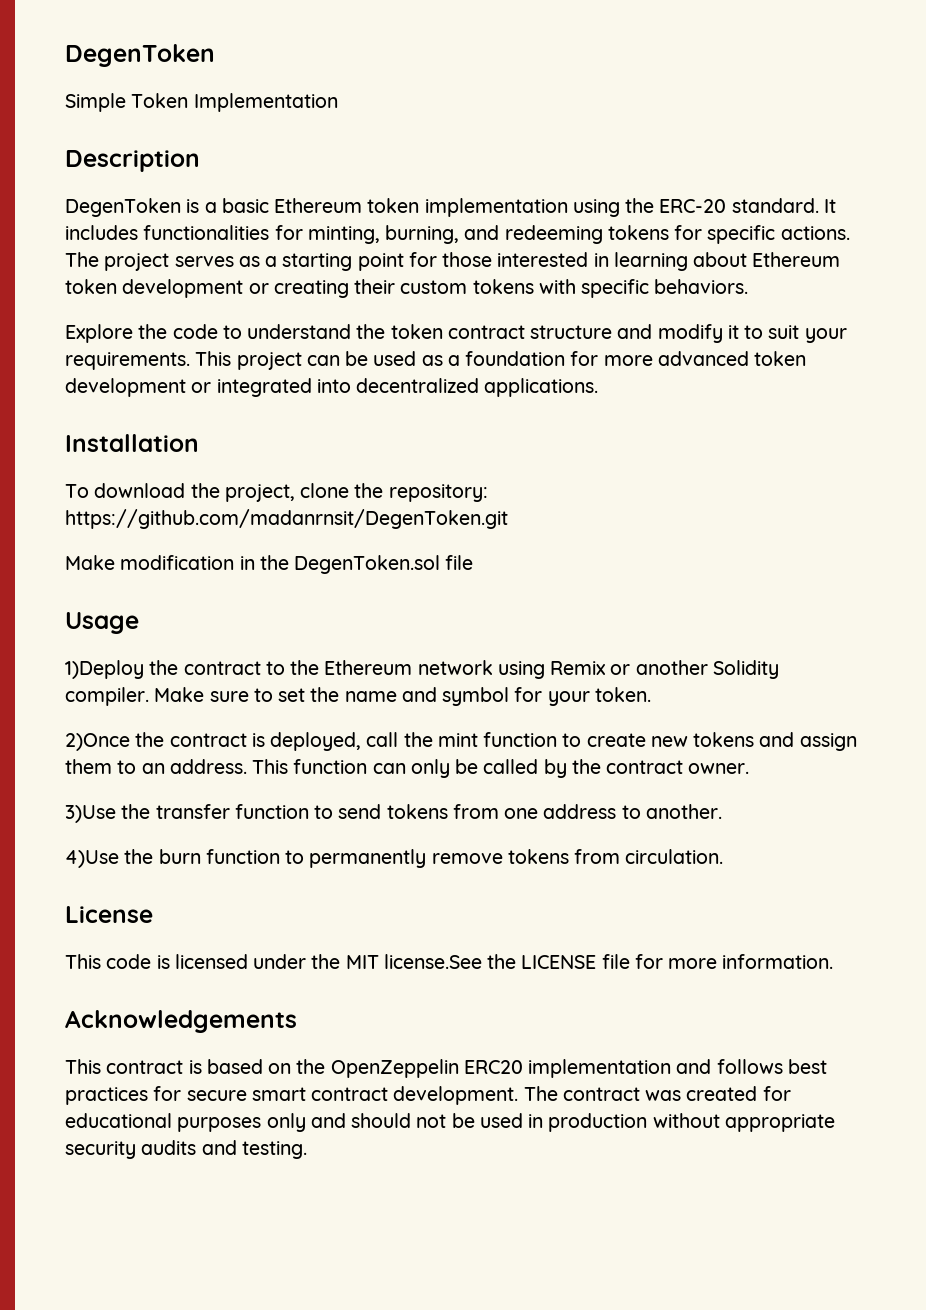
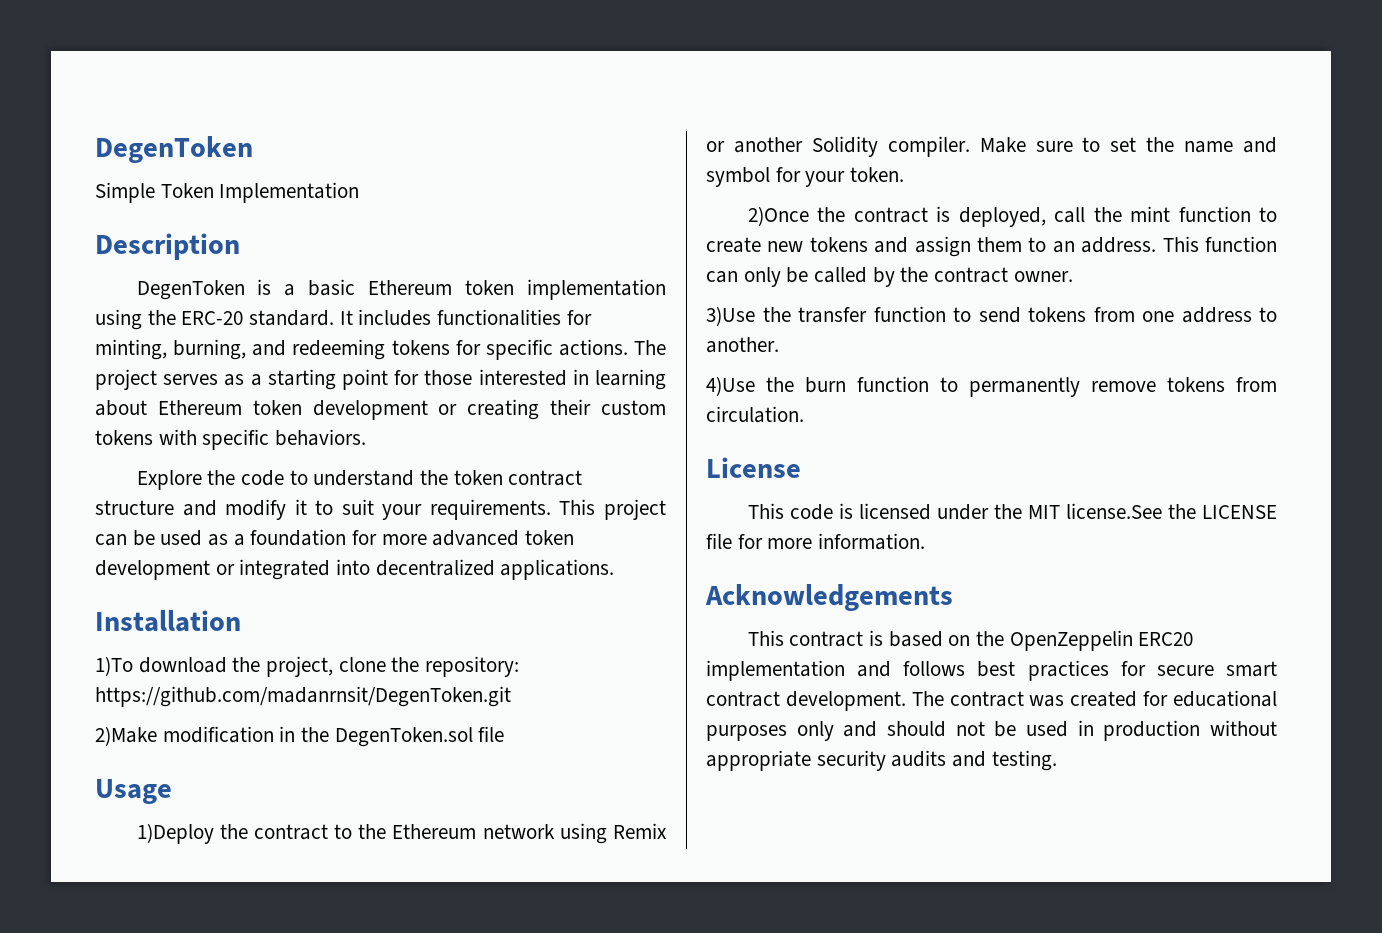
- To download the project, clone the repository: https://github.com/madanrnsit/DegenToken.git
+ 1)To download the project, clone the repository: https://github.com/madanrnsit/DegenToken.git
- Make modification in the DegenToken.sol file
+ 2)Make modification in the DegenToken.sol file

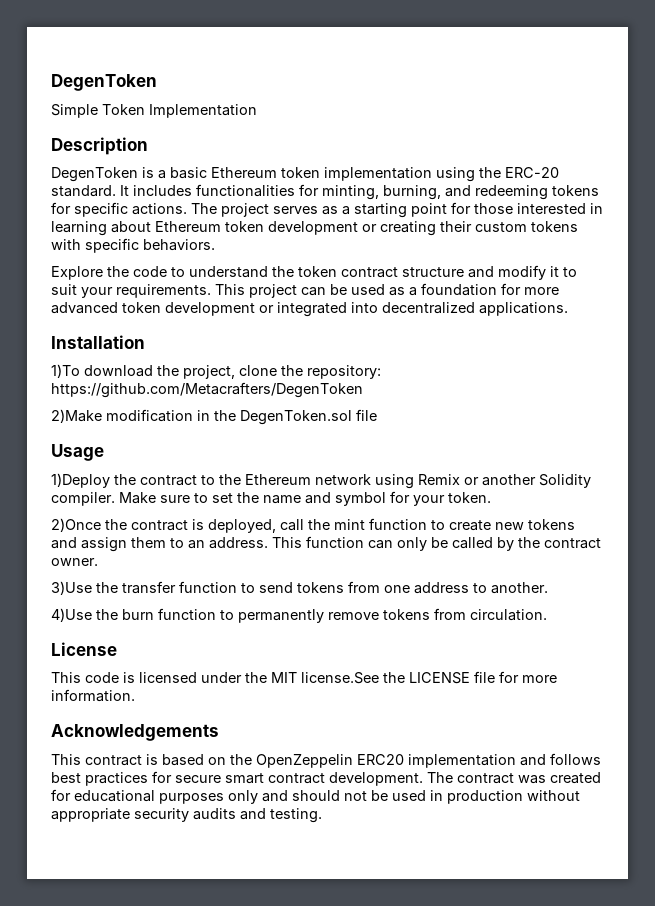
- 1)To download the project, clone the repository: https://github.com/madanrnsit/DegenToken.git
+ 1)To download the project, clone the repository: https://github.com/Metacrafters/DegenToken

